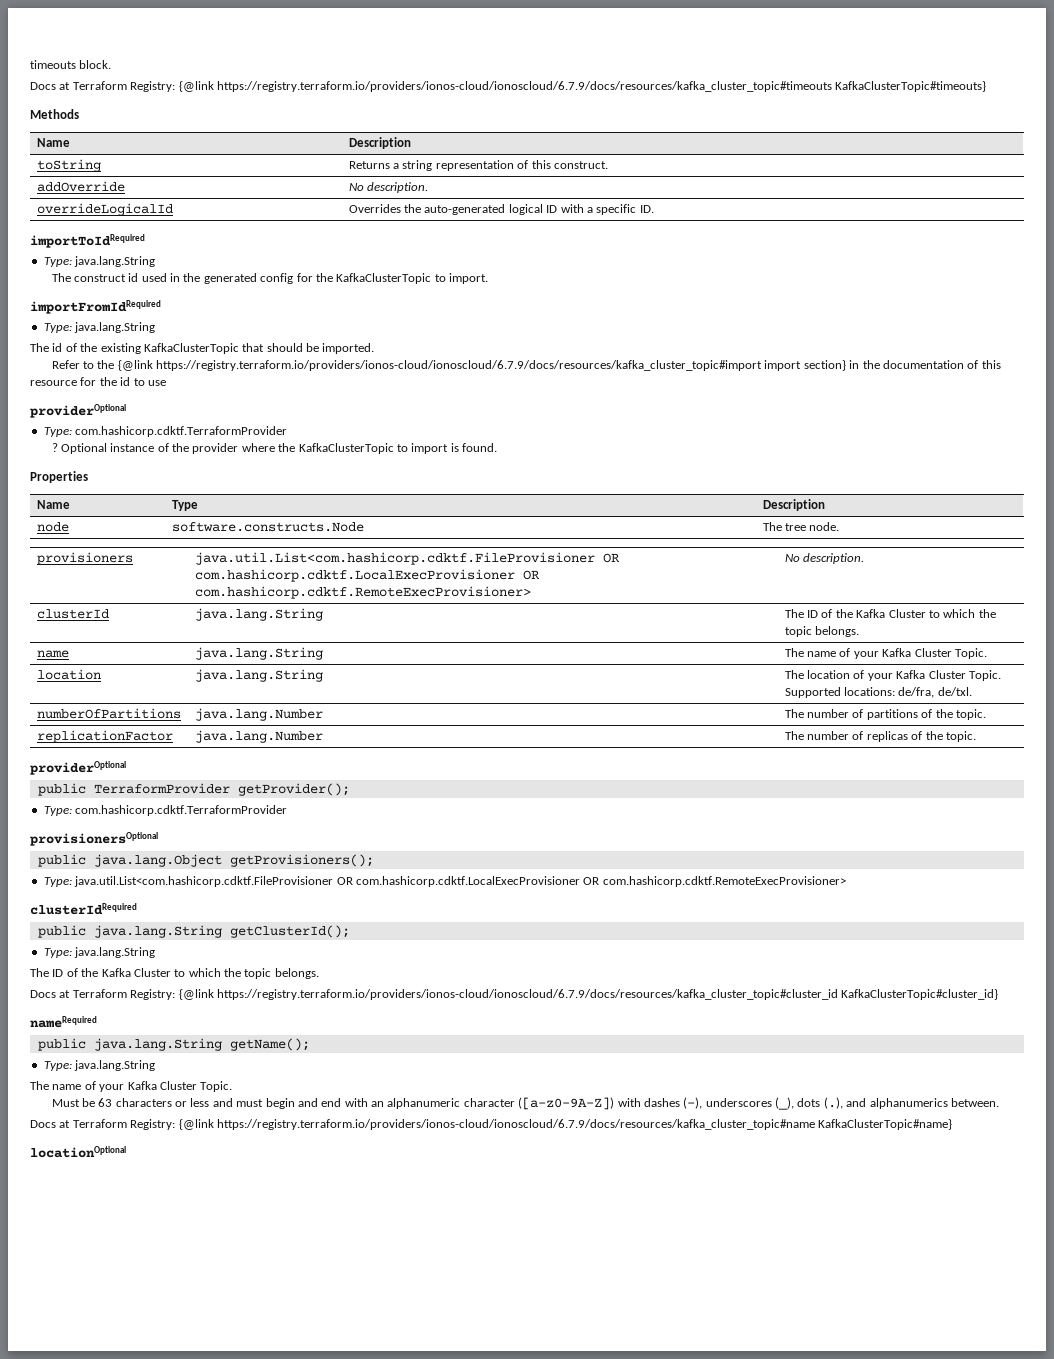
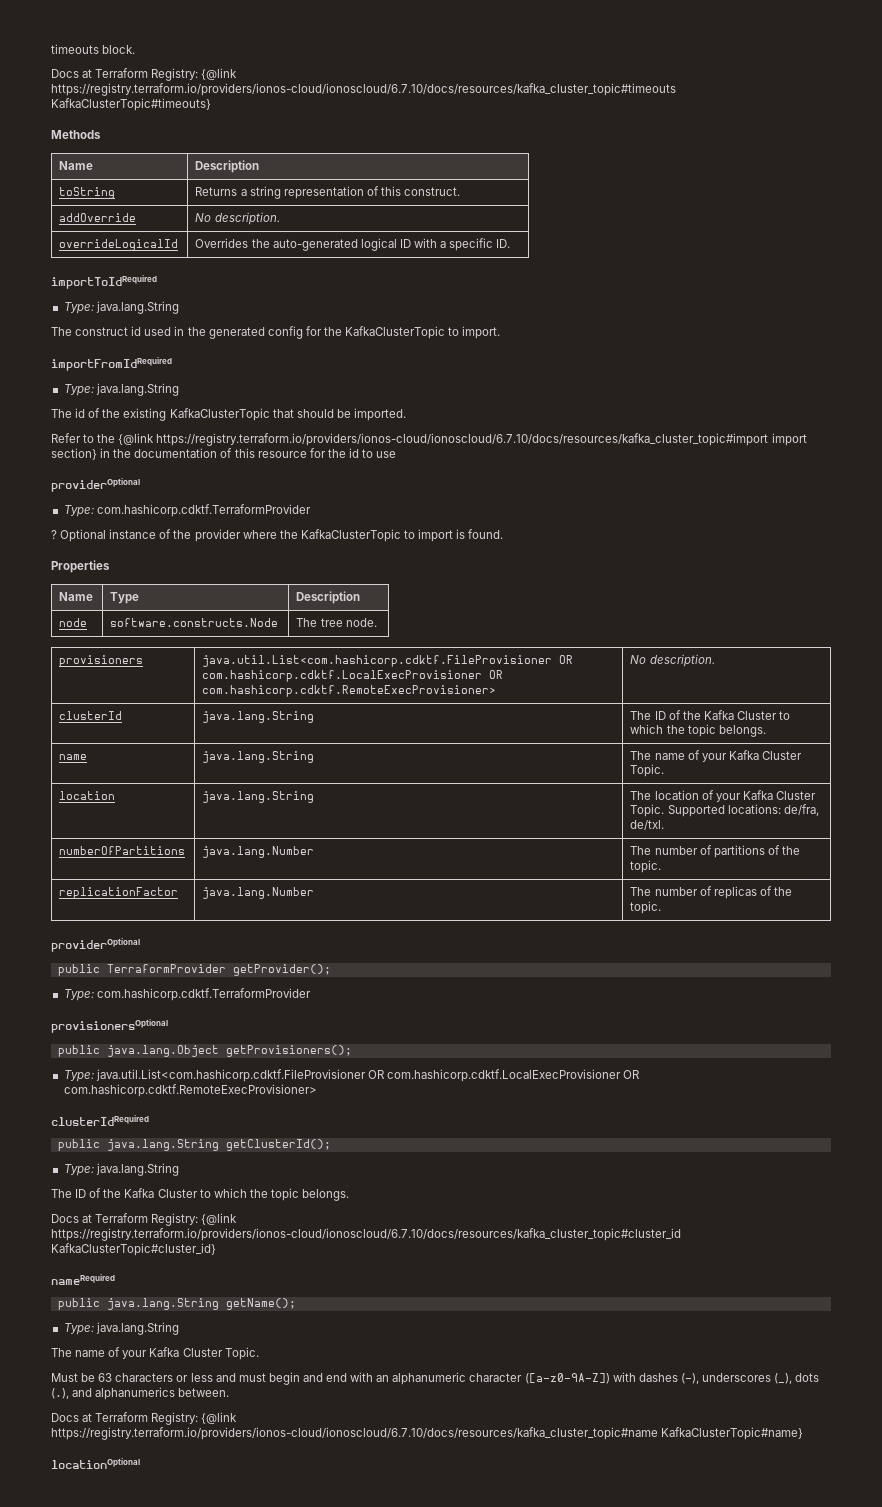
- Docs at Terraform Registry: {@link https://registry.terraform.io/providers/ionos-cloud/ionoscloud/6.7.9/docs/resources/kafka_cluster_topic#timeouts KafkaClusterTopic#timeouts}
+ Docs at Terraform Registry: {@link https://registry.terraform.io/providers/ionos-cloud/ionoscloud/6.7.10/docs/resources/kafka_cluster_topic#timeouts KafkaClusterTopic#timeouts}
- Refer to the {@link https://registry.terraform.io/providers/ionos-cloud/ionoscloud/6.7.9/docs/resources/kafka_cluster_topic#import import section} in the documentation of this resource for the id to use
+ Refer to the {@link https://registry.terraform.io/providers/ionos-cloud/ionoscloud/6.7.10/docs/resources/kafka_cluster_topic#import import section} in the documentation of this resource for the id to use
- Docs at Terraform Registry: {@link https://registry.terraform.io/providers/ionos-cloud/ionoscloud/6.7.9/docs/resources/kafka_cluster_topic#cluster_id KafkaClusterTopic#cluster_id}
+ Docs at Terraform Registry: {@link https://registry.terraform.io/providers/ionos-cloud/ionoscloud/6.7.10/docs/resources/kafka_cluster_topic#cluster_id KafkaClusterTopic#cluster_id}
- Docs at Terraform Registry: {@link https://registry.terraform.io/providers/ionos-cloud/ionoscloud/6.7.9/docs/resources/kafka_cluster_topic#name KafkaClusterTopic#name}
+ Docs at Terraform Registry: {@link https://registry.terraform.io/providers/ionos-cloud/ionoscloud/6.7.10/docs/resources/kafka_cluster_topic#name KafkaClusterTopic#name}

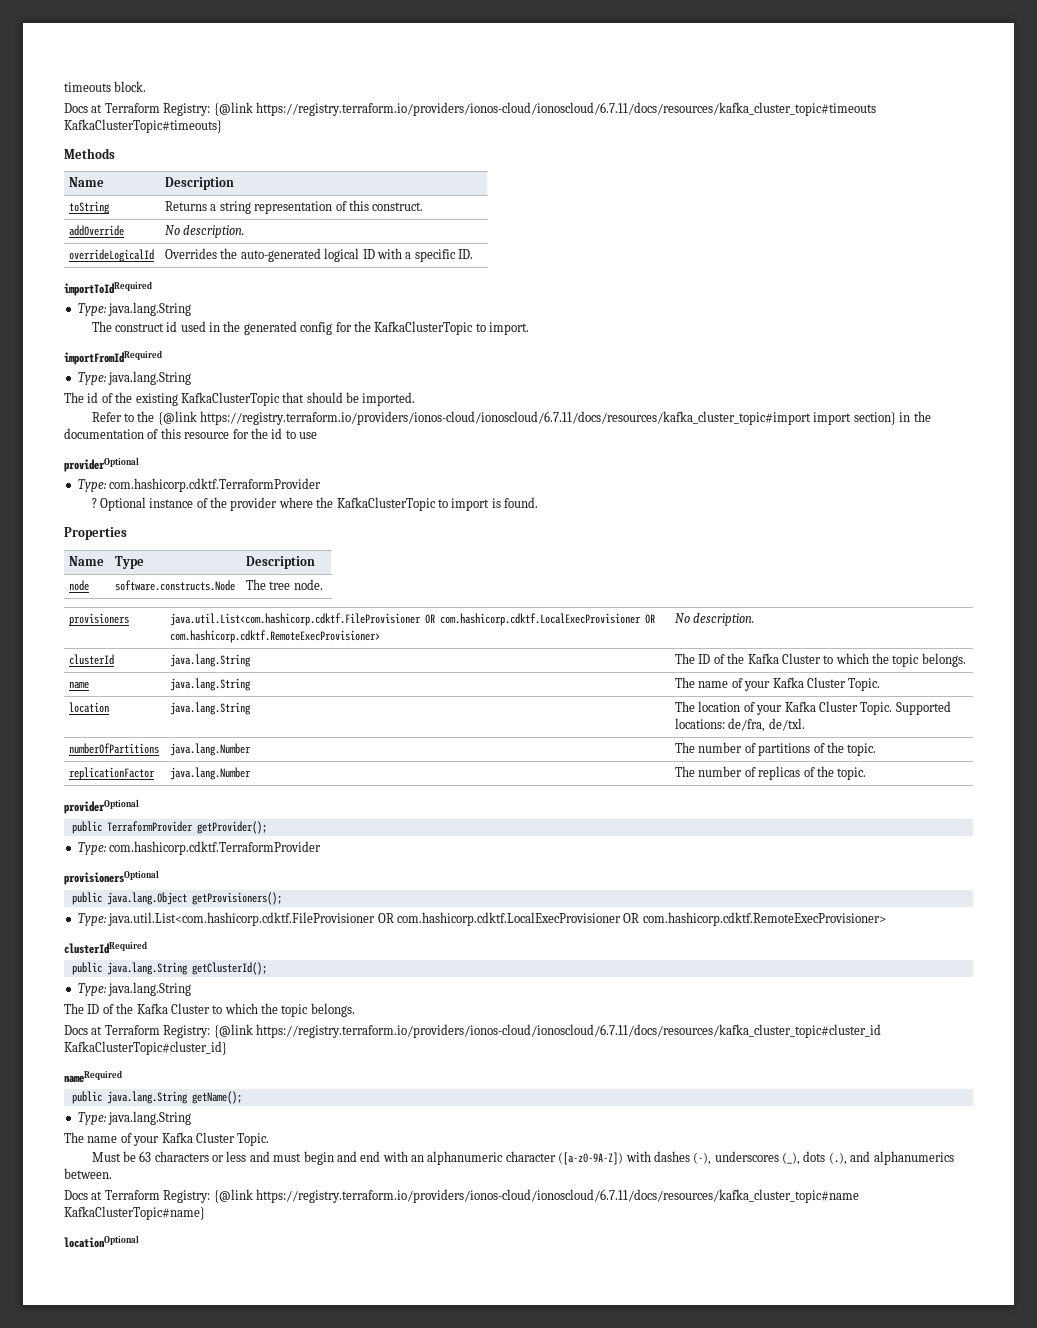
- Docs at Terraform Registry: {@link https://registry.terraform.io/providers/ionos-cloud/ionoscloud/6.7.10/docs/resources/kafka_cluster_topic#timeouts KafkaClusterTopic#timeouts}
+ Docs at Terraform Registry: {@link https://registry.terraform.io/providers/ionos-cloud/ionoscloud/6.7.11/docs/resources/kafka_cluster_topic#timeouts KafkaClusterTopic#timeouts}
- Refer to the {@link https://registry.terraform.io/providers/ionos-cloud/ionoscloud/6.7.10/docs/resources/kafka_cluster_topic#import import section} in the documentation of this resource for the id to use
+ Refer to the {@link https://registry.terraform.io/providers/ionos-cloud/ionoscloud/6.7.11/docs/resources/kafka_cluster_topic#import import section} in the documentation of this resource for the id to use
- Docs at Terraform Registry: {@link https://registry.terraform.io/providers/ionos-cloud/ionoscloud/6.7.10/docs/resources/kafka_cluster_topic#cluster_id KafkaClusterTopic#cluster_id}
+ Docs at Terraform Registry: {@link https://registry.terraform.io/providers/ionos-cloud/ionoscloud/6.7.11/docs/resources/kafka_cluster_topic#cluster_id KafkaClusterTopic#cluster_id}
- Docs at Terraform Registry: {@link https://registry.terraform.io/providers/ionos-cloud/ionoscloud/6.7.10/docs/resources/kafka_cluster_topic#name KafkaClusterTopic#name}
+ Docs at Terraform Registry: {@link https://registry.terraform.io/providers/ionos-cloud/ionoscloud/6.7.11/docs/resources/kafka_cluster_topic#name KafkaClusterTopic#name}

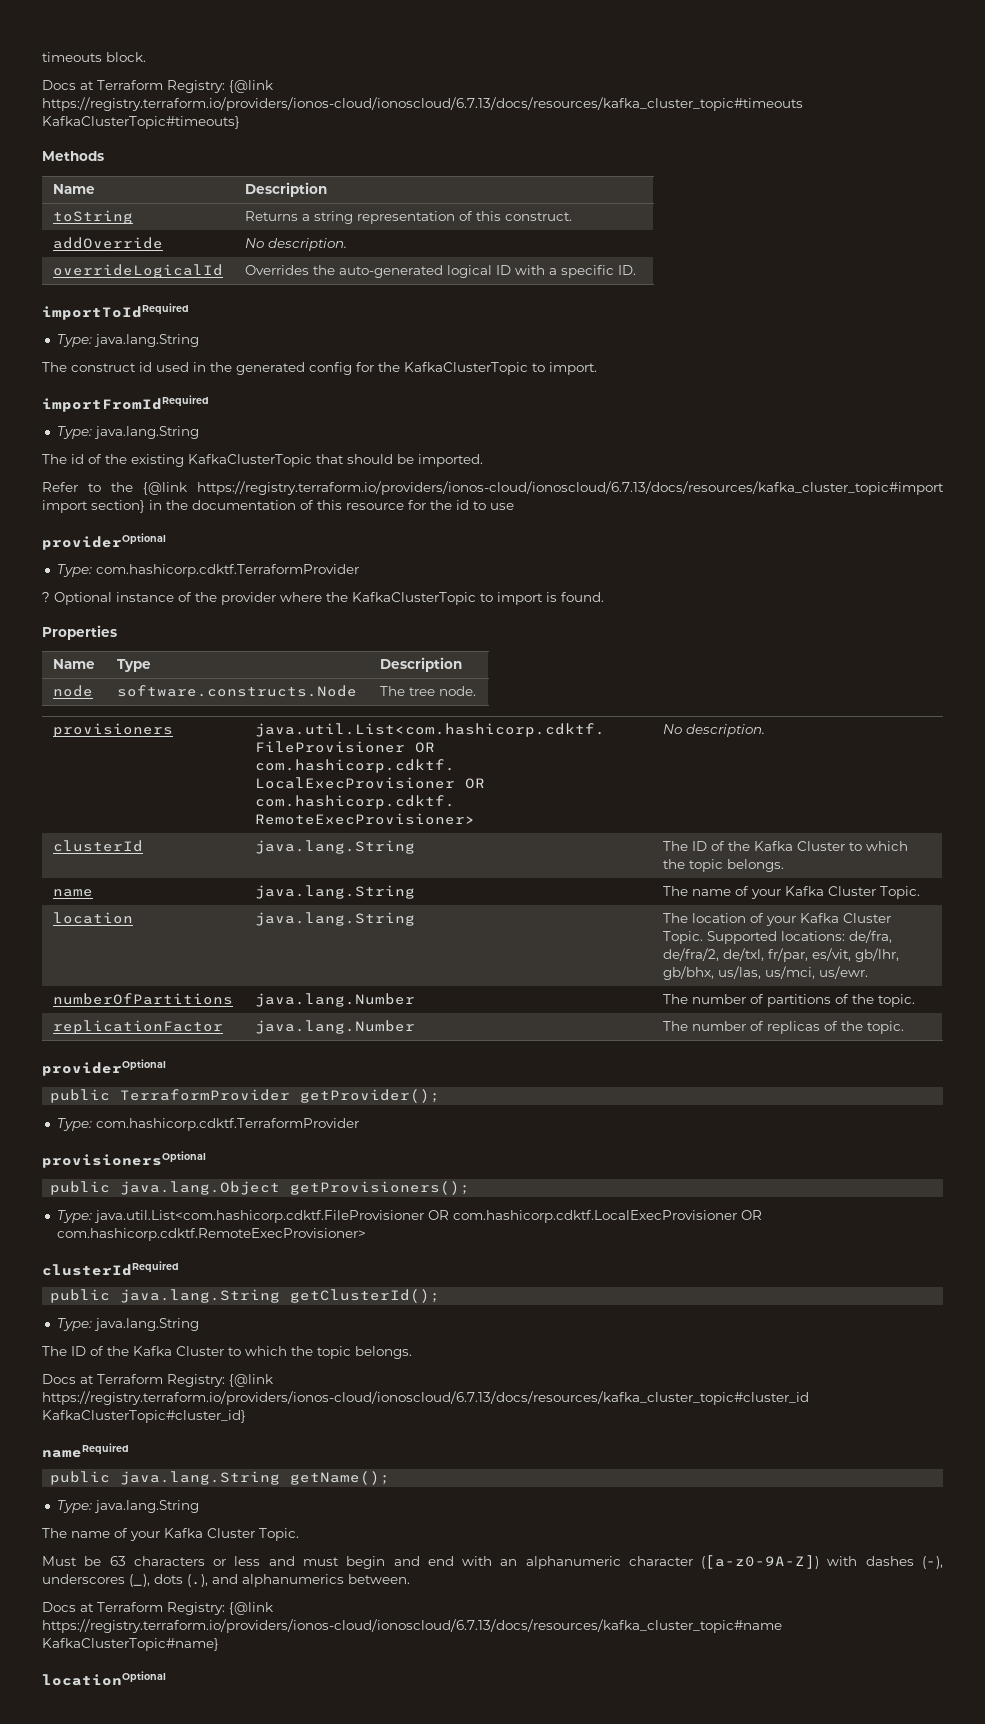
- Docs at Terraform Registry: {@link https://registry.terraform.io/providers/ionos-cloud/ionoscloud/6.7.11/docs/resources/kafka_cluster_topic#timeouts KafkaClusterTopic#timeouts}
+ Docs at Terraform Registry: {@link https://registry.terraform.io/providers/ionos-cloud/ionoscloud/6.7.13/docs/resources/kafka_cluster_topic#timeouts KafkaClusterTopic#timeouts}
- Refer to the {@link https://registry.terraform.io/providers/ionos-cloud/ionoscloud/6.7.11/docs/resources/kafka_cluster_topic#import import section} in the documentation of this resource for the id to use
+ Refer to the {@link https://registry.terraform.io/providers/ionos-cloud/ionoscloud/6.7.13/docs/resources/kafka_cluster_topic#import import section} in the documentation of this resource for the id to use
- location | java.lang.String | The location of your Kafka Cluster Topic. Supported locations: de/fra, de/txl.
+ location | java.lang.String | The location of your Kafka Cluster Topic. Supported locations: de/fra, de/fra/2, de/txl, fr/par, es/vit, gb/lhr, gb/bhx, us/las, us/mci, us/ewr.
- Docs at Terraform Registry: {@link https://registry.terraform.io/providers/ionos-cloud/ionoscloud/6.7.11/docs/resources/kafka_cluster_topic#cluster_id KafkaClusterTopic#cluster_id}
+ Docs at Terraform Registry: {@link https://registry.terraform.io/providers/ionos-cloud/ionoscloud/6.7.13/docs/resources/kafka_cluster_topic#cluster_id KafkaClusterTopic#cluster_id}
- Docs at Terraform Registry: {@link https://registry.terraform.io/providers/ionos-cloud/ionoscloud/6.7.11/docs/resources/kafka_cluster_topic#name KafkaClusterTopic#name}
+ Docs at Terraform Registry: {@link https://registry.terraform.io/providers/ionos-cloud/ionoscloud/6.7.13/docs/resources/kafka_cluster_topic#name KafkaClusterTopic#name}

